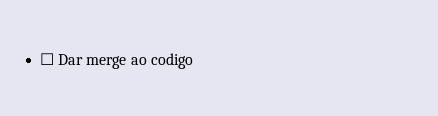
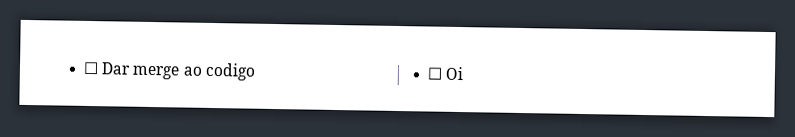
+ ☐ Oi

